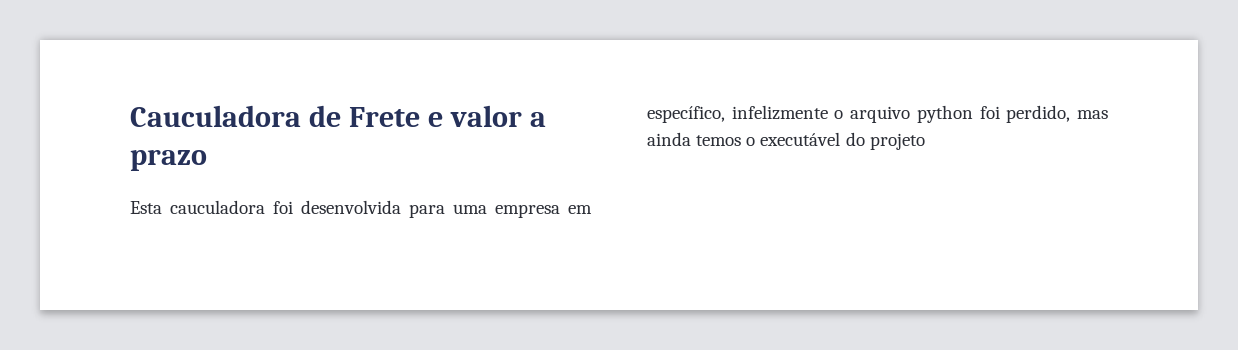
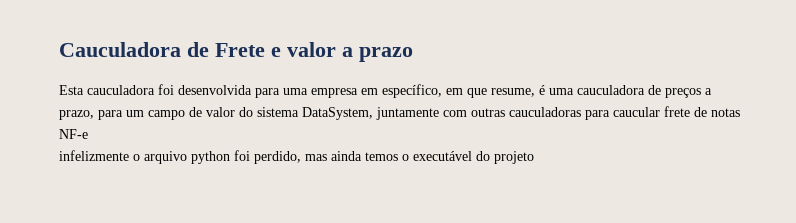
- Esta cauculadora foi desenvolvida para uma empresa em específico, infelizmente o arquivo python foi perdido, mas ainda temos o executável do projeto
+ Esta cauculadora foi desenvolvida para uma empresa em específico, em que resume, é uma cauculadora de preços a prazo, para um campo de valor do sistema DataSystem, juntamente com outras cauculadoras para caucular frete de notas NF-e
+ infelizmente o arquivo python foi perdido, mas ainda temos o executável do projeto

